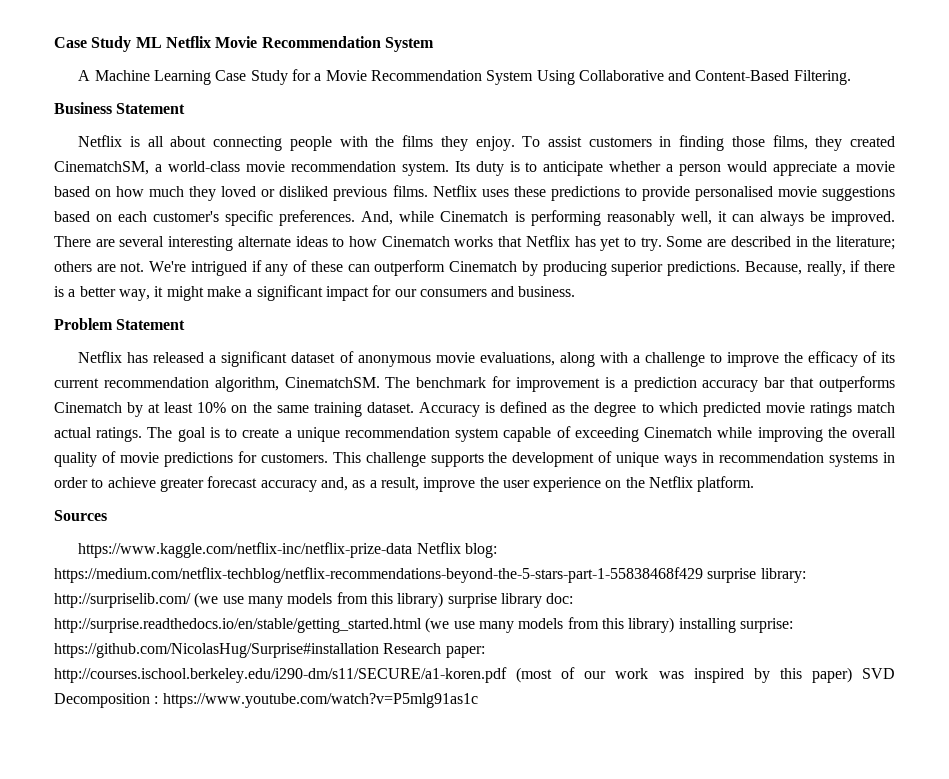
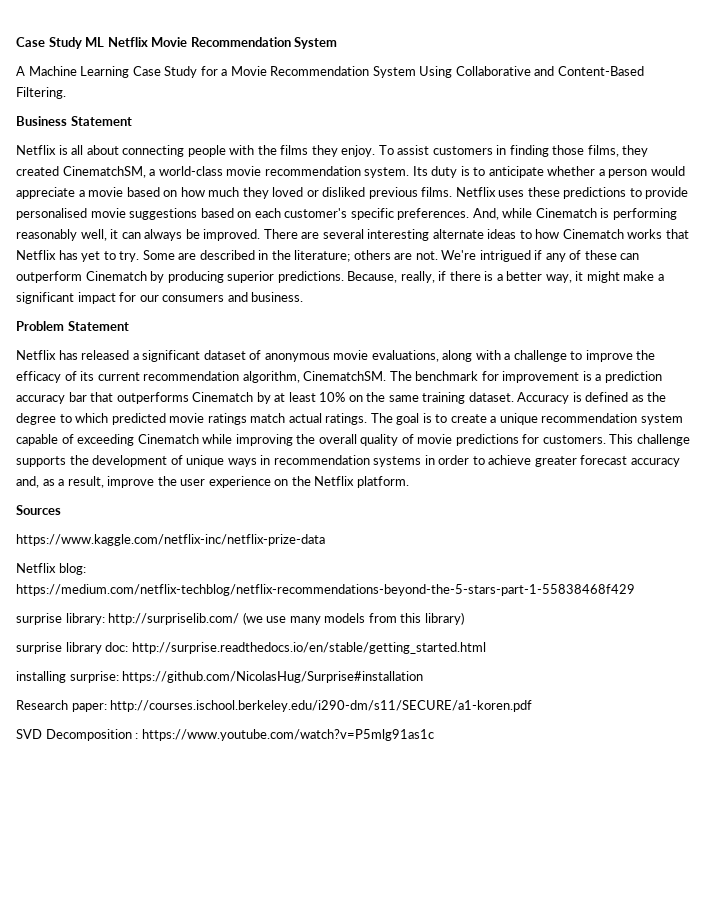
- https://www.kaggle.com/netflix-inc/netflix-prize-data Netflix blog: https://medium.com/netflix-techblog/netflix-recommendations-beyond-the-5-stars-part-1-55838468f429 surprise library: http://surpriselib.com/ (we use many models from this library) surprise library doc: http://surprise.readthedocs.io/en/stable/getting_started.html (we use many models from this library) installing surprise: https://github.com/NicolasHug/Surprise#installation Research paper: http://courses.ischool.berkeley.edu/i290-dm/s11/SECURE/a1-koren.pdf (most of our work was inspired by this paper) SVD Decomposition : https://www.youtube.com/watch?v=P5mlg91as1c
+ https://www.kaggle.com/netflix-inc/netflix-prize-data
+ Netflix blog: https://medium.com/netflix-techblog/netflix-recommendations-beyond-the-5-stars-part-1-55838468f429
+ surprise library: http://surpriselib.com/ (we use many models from this library)
+ surprise library doc: http://surprise.readthedocs.io/en/stable/getting_started.html
+ installing surprise: https://github.com/NicolasHug/Surprise#installation
+ Research paper: http://courses.ischool.berkeley.edu/i290-dm/s11/SECURE/a1-koren.pdf
+ SVD Decomposition : https://www.youtube.com/watch?v=P5mlg91as1c

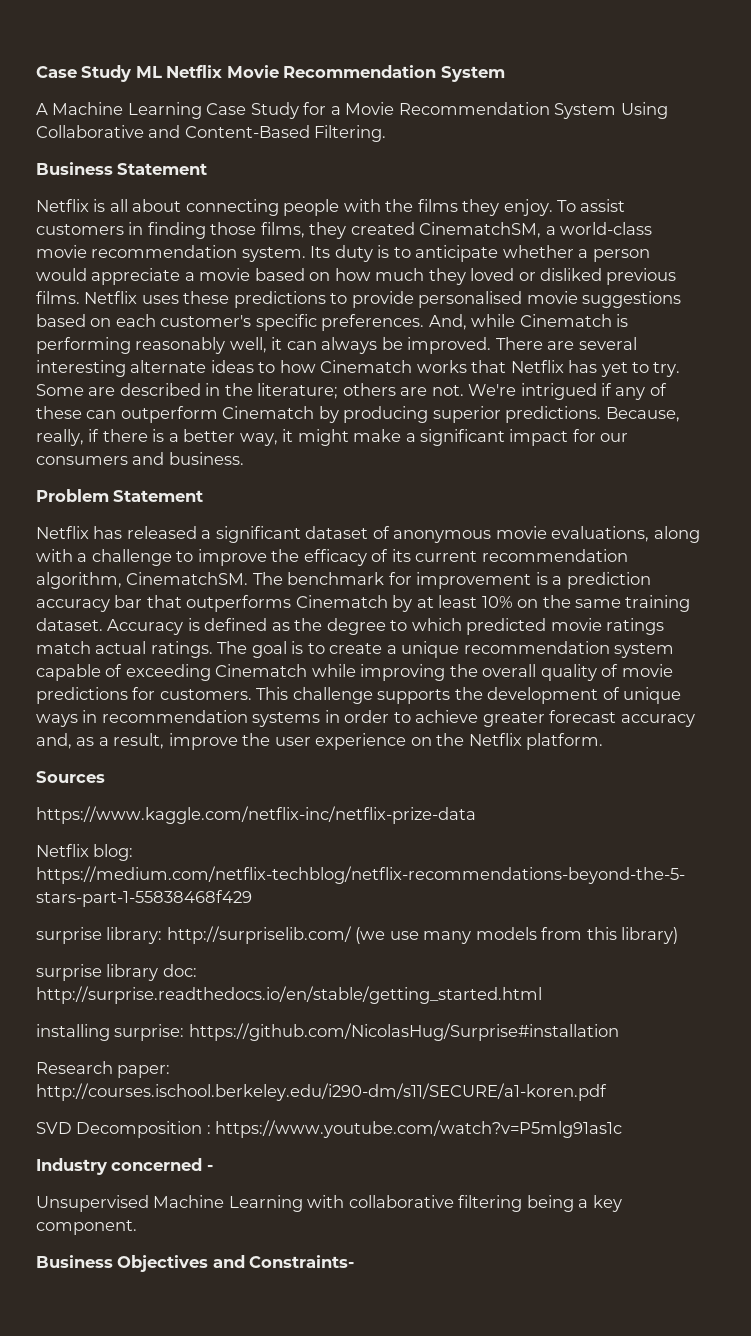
+ Industry concerned -
+ Unsupervised Machine Learning with collaborative filtering being a key component.
+ Business Objectives and Constraints-

